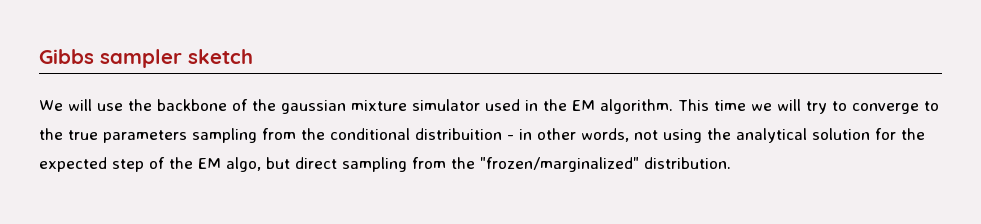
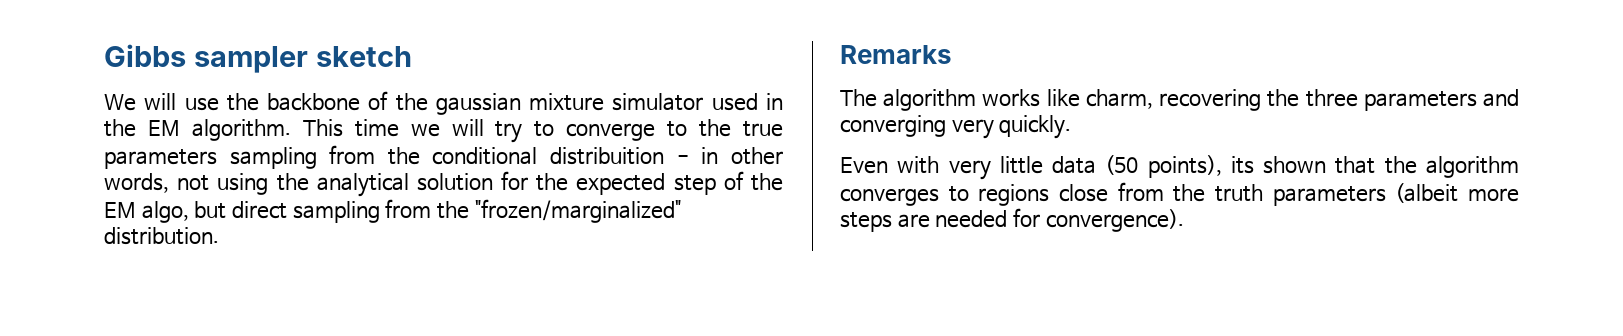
+ Remarks
+ The algorithm works like charm, recovering the three parameters and converging very quickly.
+ Even with very little data (50 points), its shown that the algorithm converges to regions close from the truth parameters (albeit more steps are needed for convergence).

